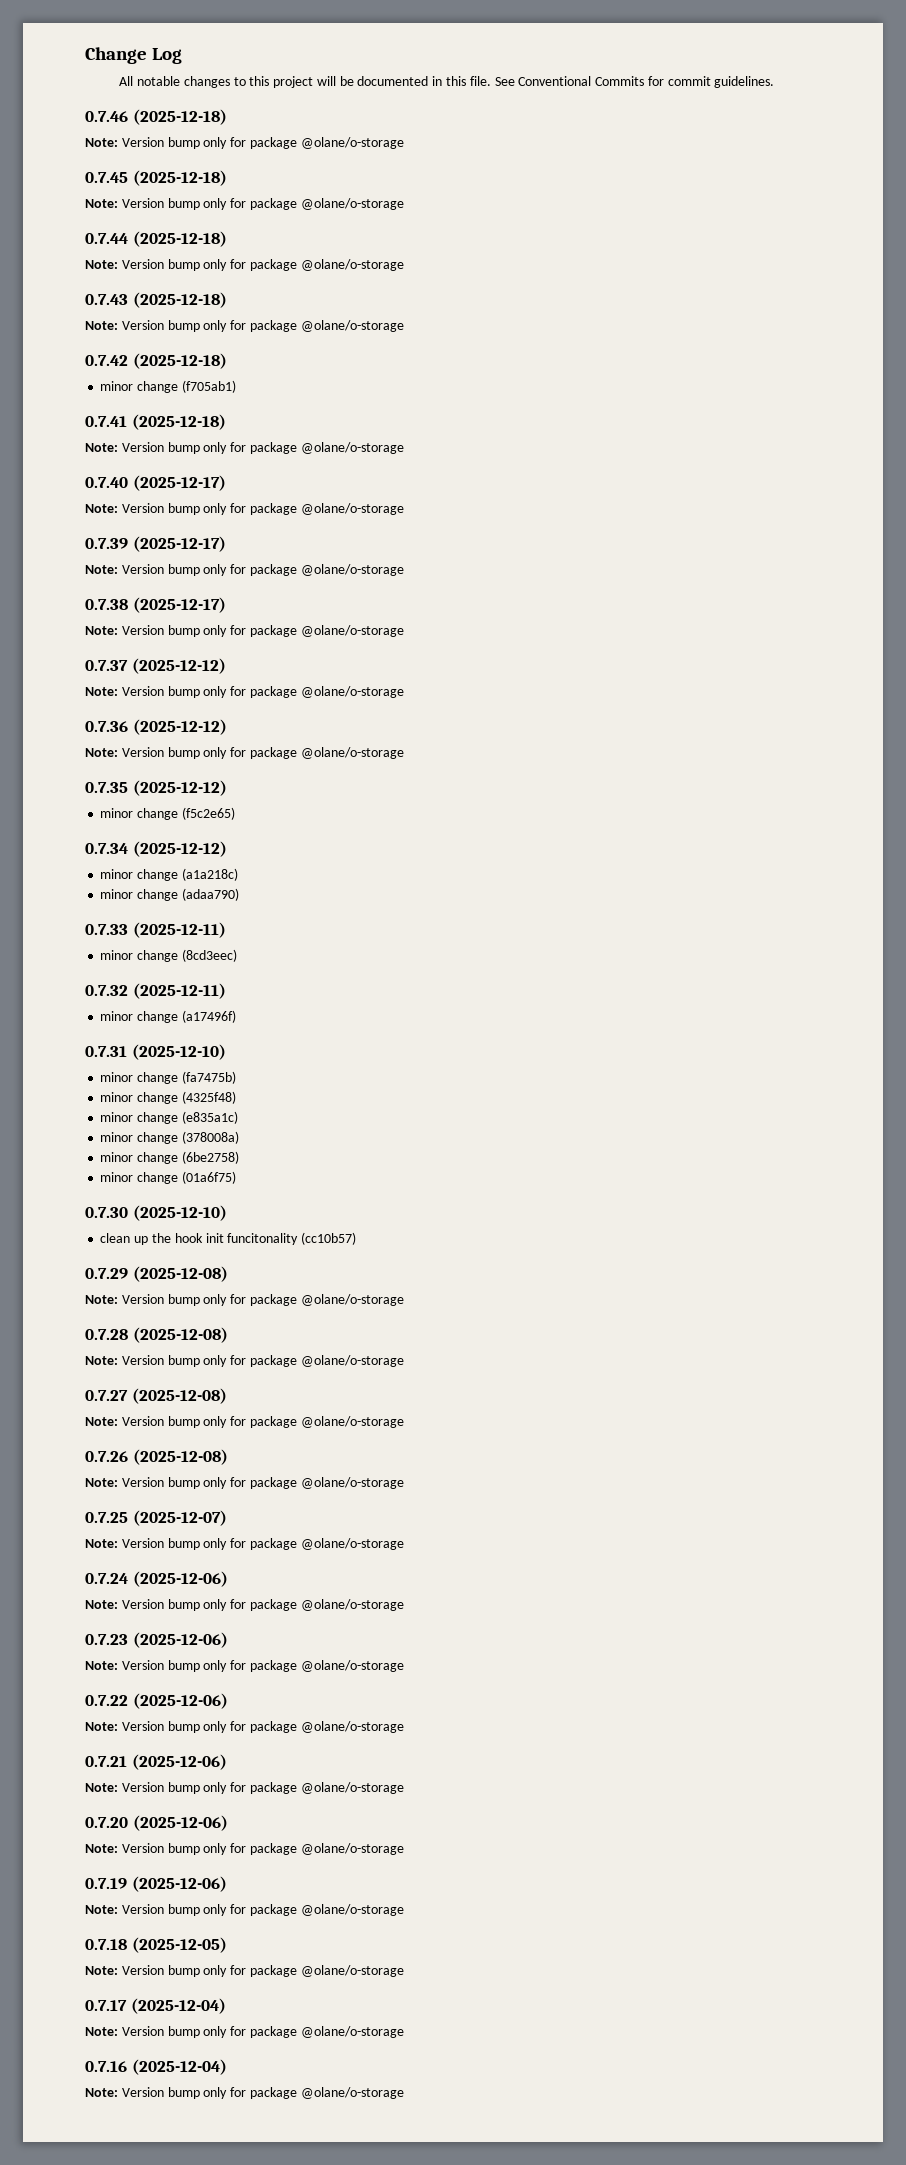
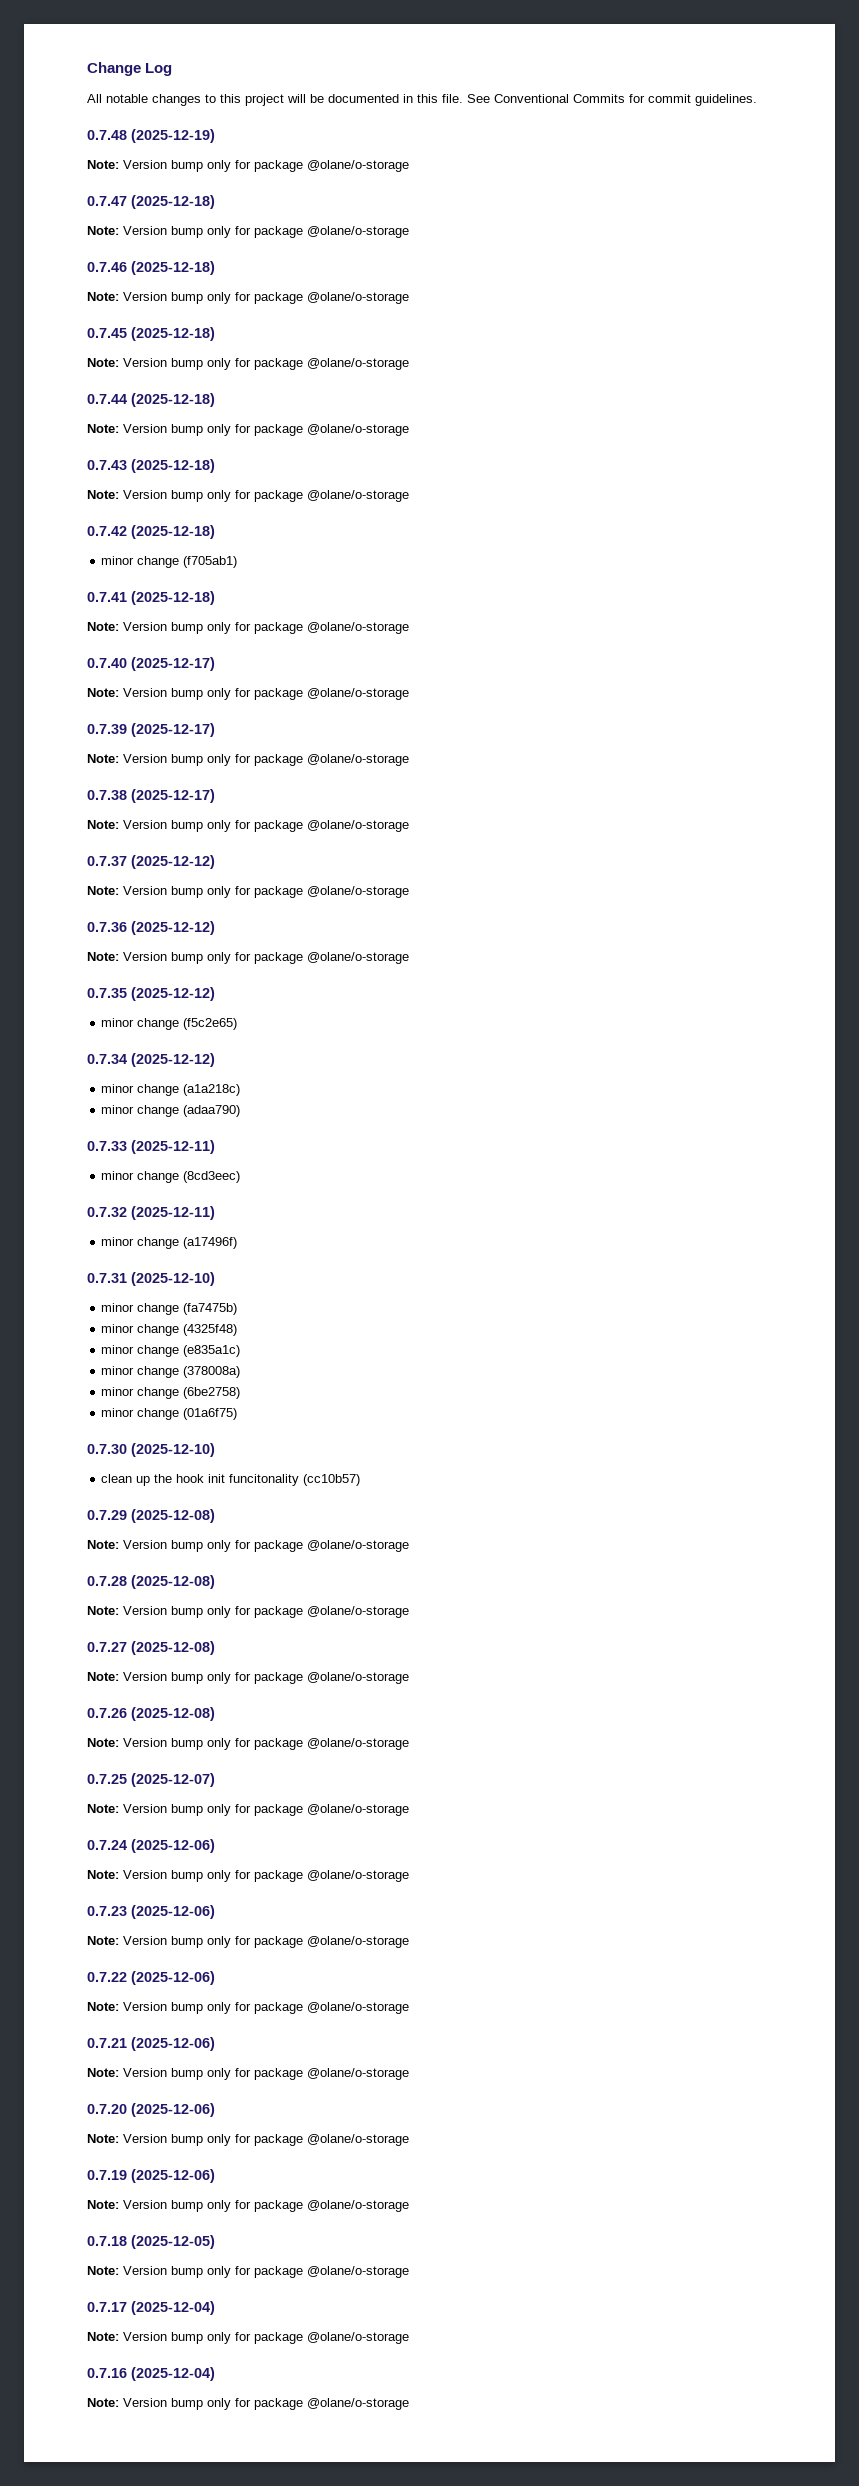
+ 0.7.48 (2025-12-19)
+ Note: Version bump only for package @olane/o-storage
+ 0.7.47 (2025-12-18)
+ Note: Version bump only for package @olane/o-storage

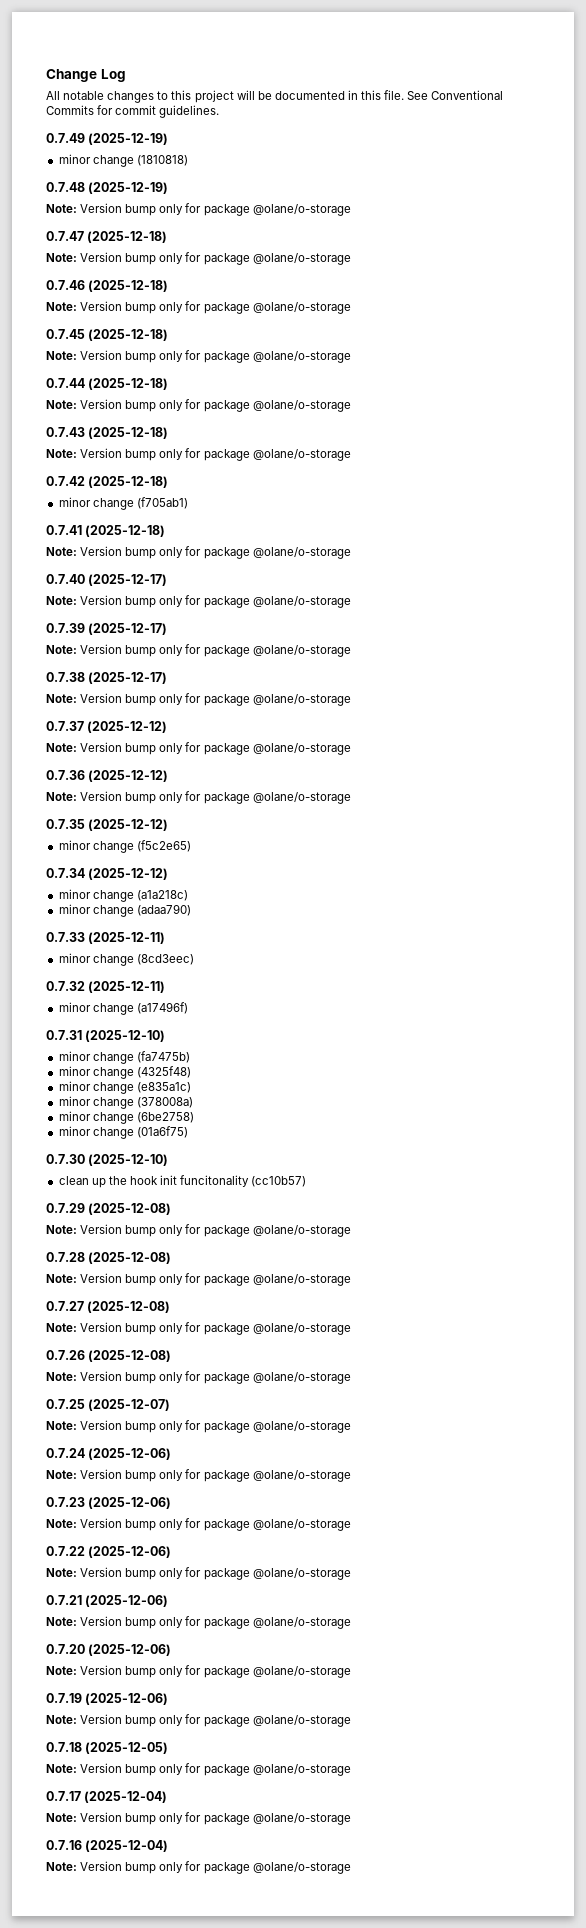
+ 0.7.49 (2025-12-19)
+ minor change (1810818)

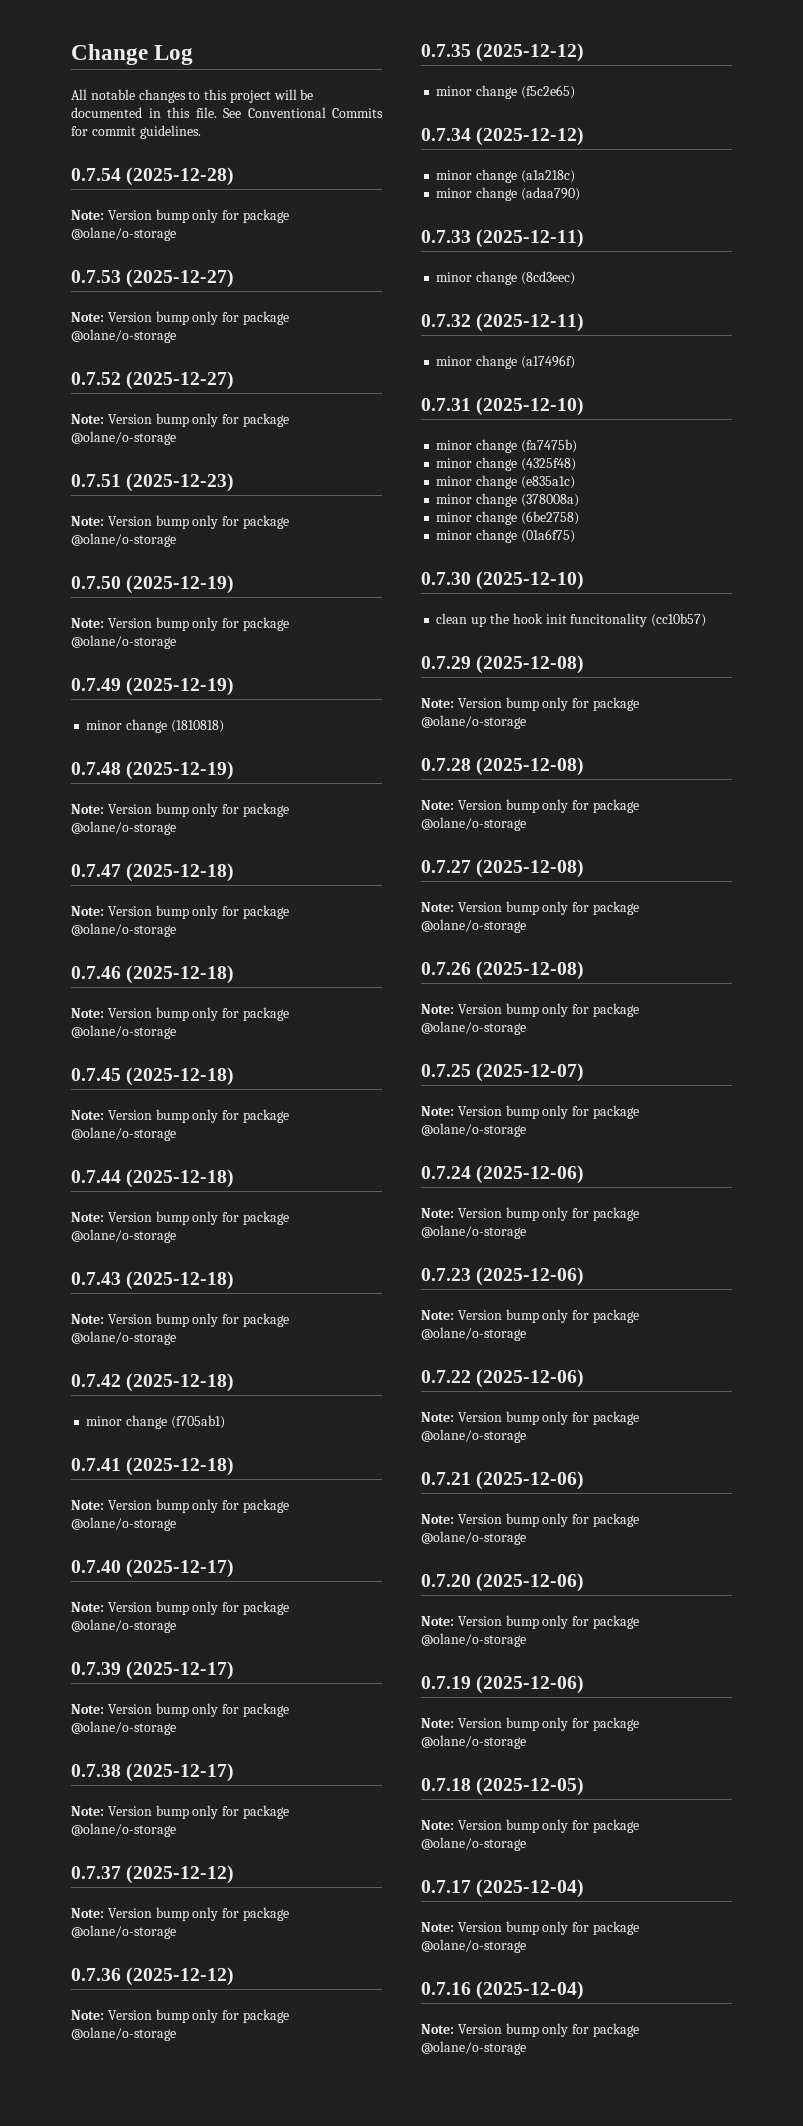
+ 0.7.54 (2025-12-28)
+ Note: Version bump only for package @olane/o-storage
+ 0.7.53 (2025-12-27)
+ Note: Version bump only for package @olane/o-storage
+ 0.7.52 (2025-12-27)
+ Note: Version bump only for package @olane/o-storage
+ 0.7.51 (2025-12-23)
+ Note: Version bump only for package @olane/o-storage
+ 0.7.50 (2025-12-19)
+ Note: Version bump only for package @olane/o-storage

